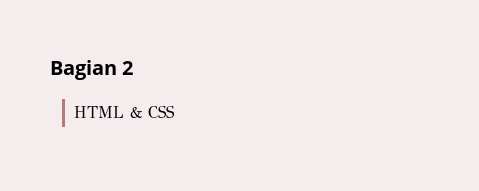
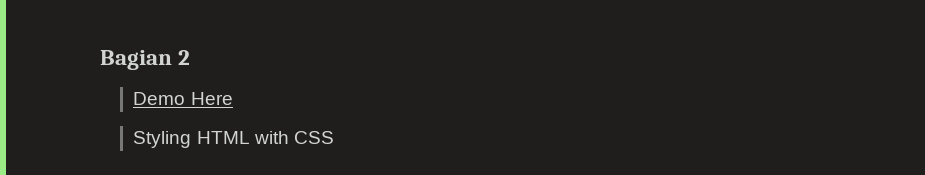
- HTML & CSS
+ Demo Here
+ Styling HTML with CSS

